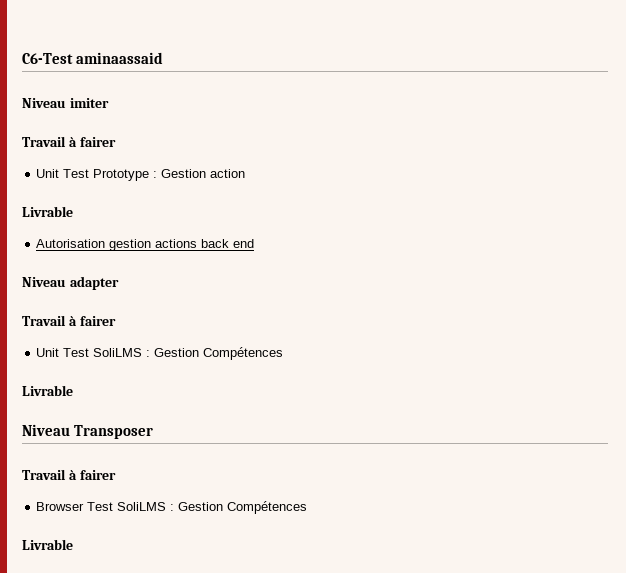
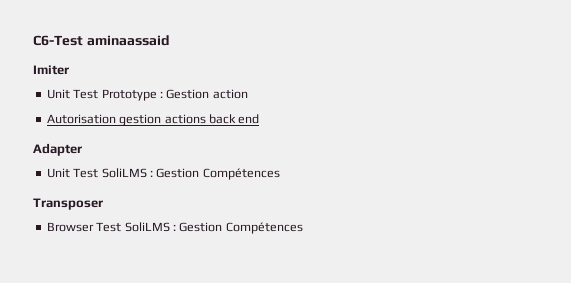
- Niveau imiter
- Travail à fairer
+ Imiter
  Unit Test Prototype : Gestion action
- Livrable
- Niveau adapter
- Travail à fairer
+ Adapter
  Unit Test SoliLMS : Gestion Compétences
- Livrable
- Niveau Transposer
- Travail à fairer
+ Transposer
  Browser Test SoliLMS : Gestion Compétences
- Livrable

